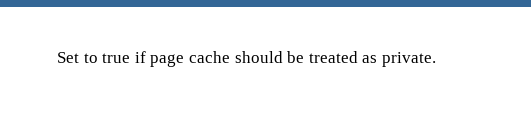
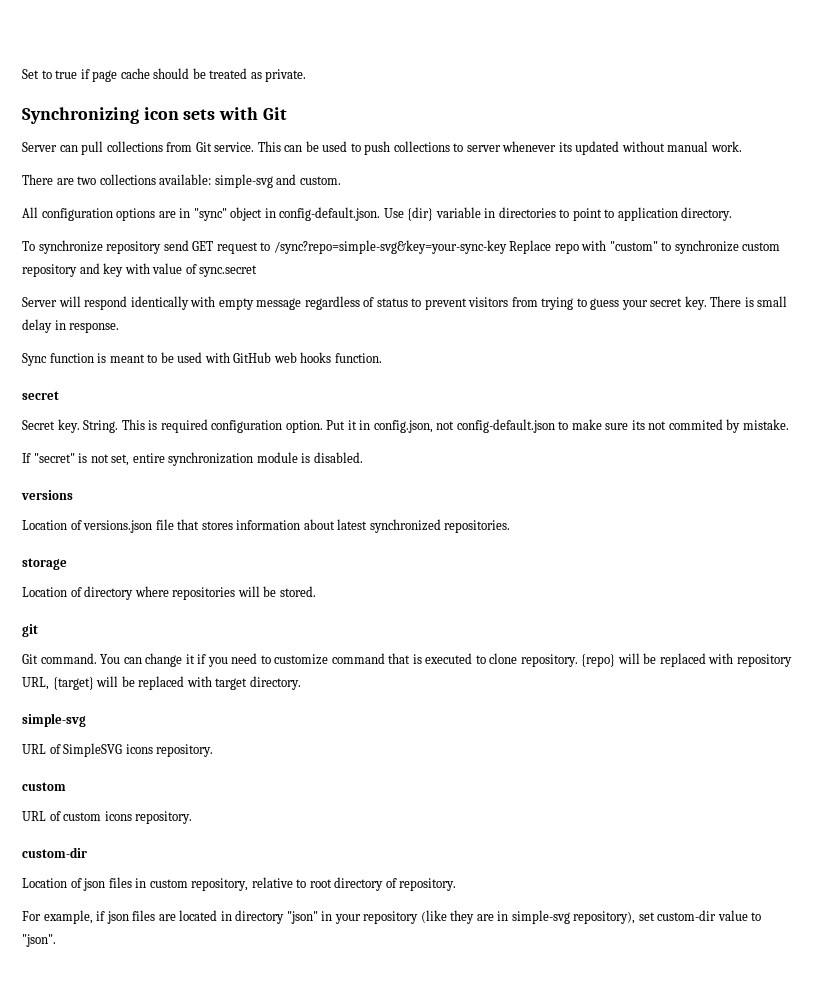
+ Synchronizing icon sets with Git
+ Server can pull collections from Git service. This can be used to push collections to server whenever its updated without manual work.
+ There are two collections available: simple-svg and custom.
+ All configuration options are in "sync" object in config-default.json. Use {dir} variable in directories to point to application directory.
+ To synchronize repository send GET request to /sync?repo=simple-svg&key=your-sync-key Replace repo with "custom" to synchronize custom repository and key with value of sync.secret
+ Server will respond identically with empty message regardless of status to prevent visitors from trying to guess your secret key. There is small delay in response.
+ Sync function is meant to be used with GitHub web hooks function.
+ secret
+ Secret key. String. This is required configuration option. Put it in config.json, not config-default.json to make sure its not commited by mistake.
+ If "secret" is not set, entire synchronization module is disabled.
+ versions
+ Location of versions.json file that stores information about latest synchronized repositories.
+ storage
+ Location of directory where repositories will be stored.
+ git
+ Git command. You can change it if you need to customize command that is executed to clone repository. {repo} will be replaced with repository URL, {target} will be replaced with target directory.
+ simple-svg
+ URL of SimpleSVG icons repository.
+ custom
+ URL of custom icons repository.
+ custom-dir
+ Location of json files in custom repository, relative to root directory of repository.
+ For example, if json files are located in directory "json" in your repository (like they are in simple-svg repository), set custom-dir value to "json".

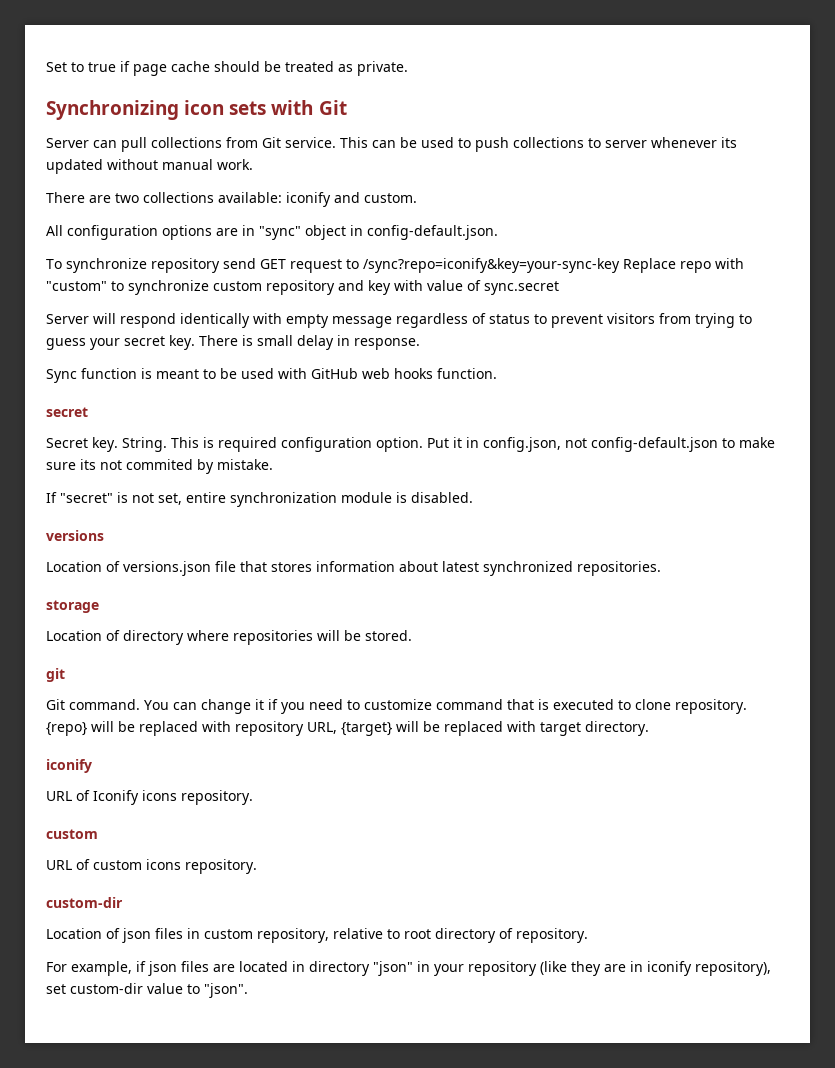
- There are two collections available: simple-svg and custom.
+ There are two collections available: iconify and custom.
- All configuration options are in "sync" object in config-default.json. Use {dir} variable in directories to point to application directory.
+ All configuration options are in "sync" object in config-default.json.
- To synchronize repository send GET request to /sync?repo=simple-svg&key=your-sync-key Replace repo with "custom" to synchronize custom repository and key with value of sync.secret
+ To synchronize repository send GET request to /sync?repo=iconify&key=your-sync-key Replace repo with "custom" to synchronize custom repository and key with value of sync.secret
  {repo} will be replaced with repository URL, {target} will be replaced with target directory.
- simple-svg
- URL of SimpleSVG icons repository.
+ iconify
+ URL of Iconify icons repository.
- For example, if json files are located in directory "json" in your repository (like they are in simple-svg repository), set custom-dir value to "json".
+ For example, if json files are located in directory "json" in your repository (like they are in iconify repository), set custom-dir value to "json".

